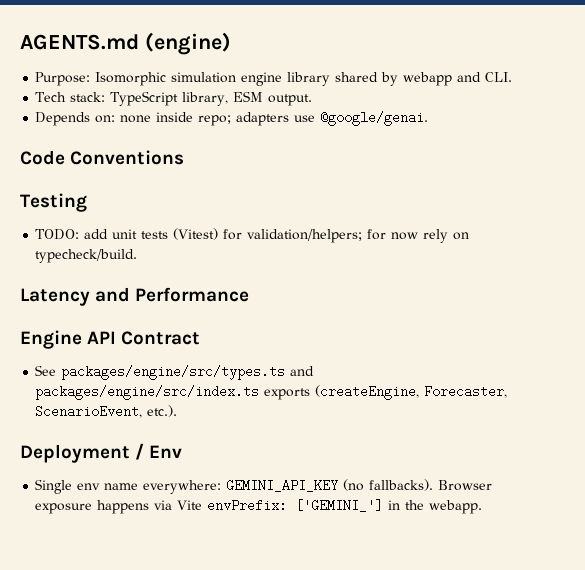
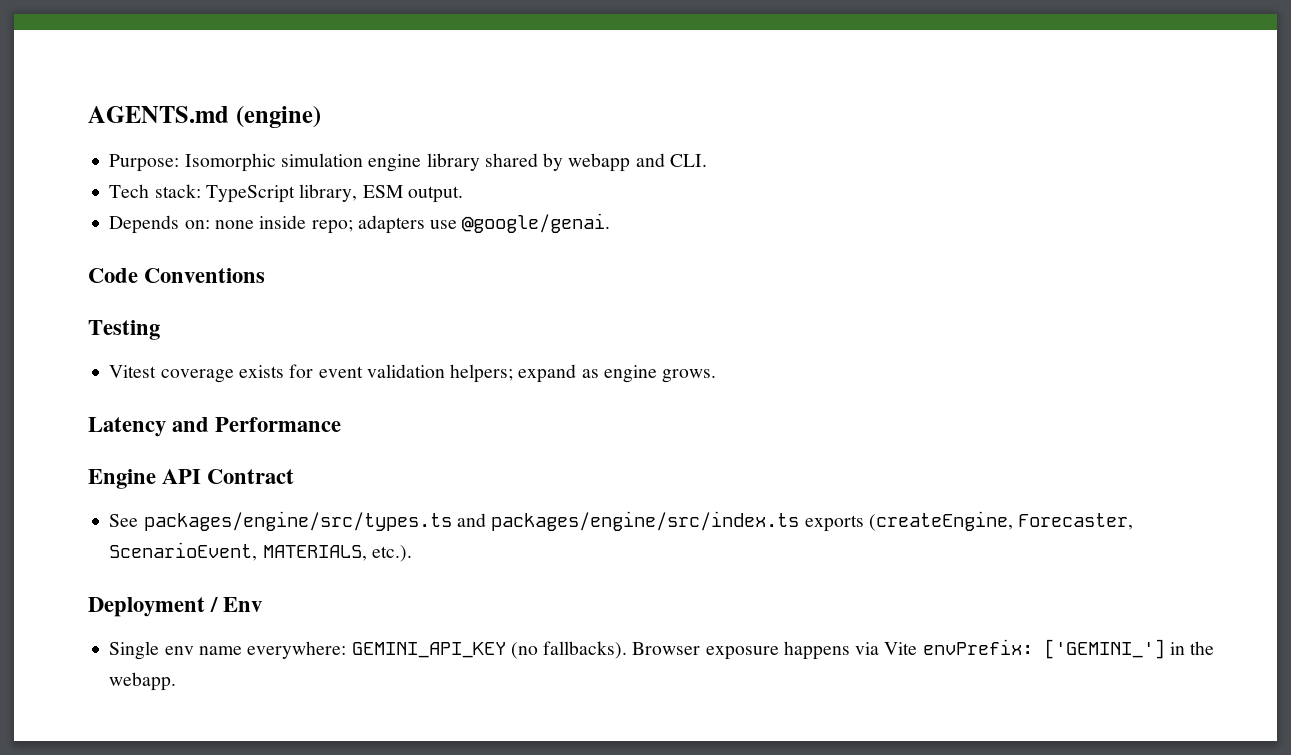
- TODO: add unit tests (Vitest) for validation/helpers; for now rely on typecheck/build.
+ Vitest coverage exists for event validation helpers; expand as engine grows.
- See packages/engine/src/types.ts and packages/engine/src/index.ts exports (createEngine, Forecaster, ScenarioEvent, etc.).
+ See packages/engine/src/types.ts and packages/engine/src/index.ts exports (createEngine, Forecaster, ScenarioEvent, MATERIALS, etc.).

